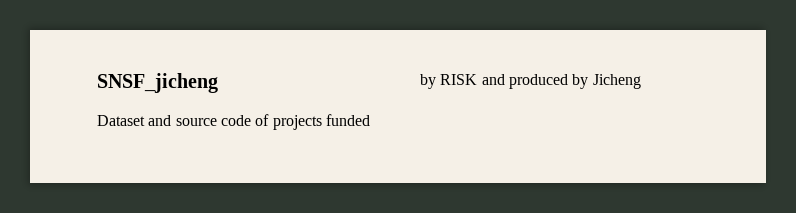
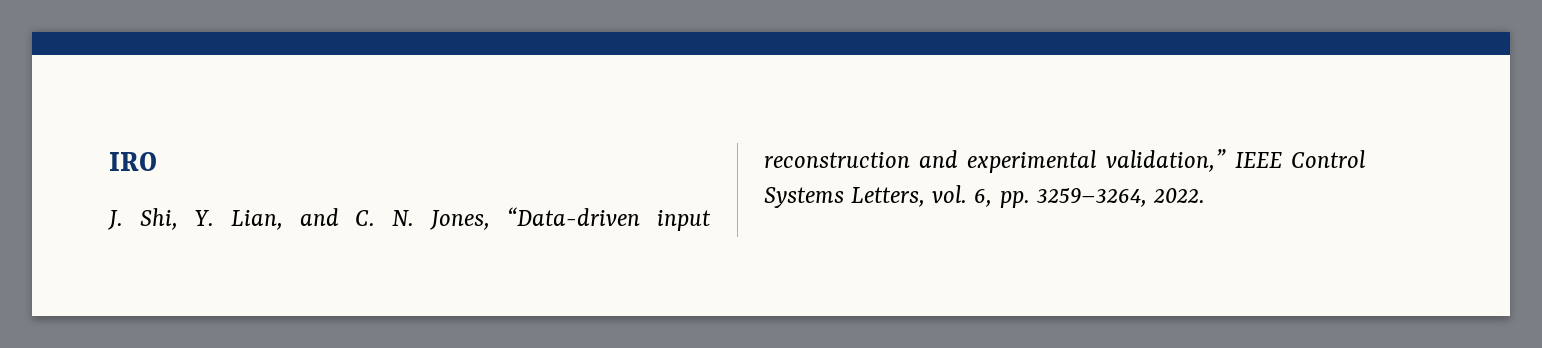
- SNSF_jicheng
- Dataset and source code of projects funded by RISK and produced by Jicheng
+ IRO
+ J. Shi, Y. Lian, and C. N. Jones, “Data-driven input reconstruction and experimental validation,” IEEE Control Systems Letters, vol. 6, pp. 3259–3264, 2022.

